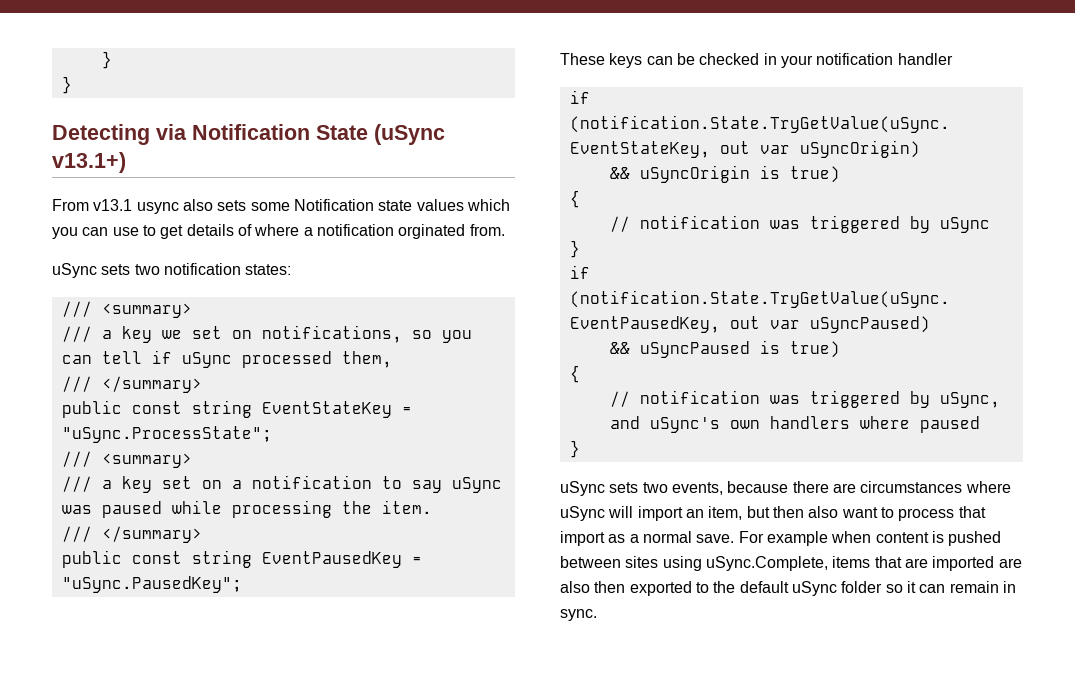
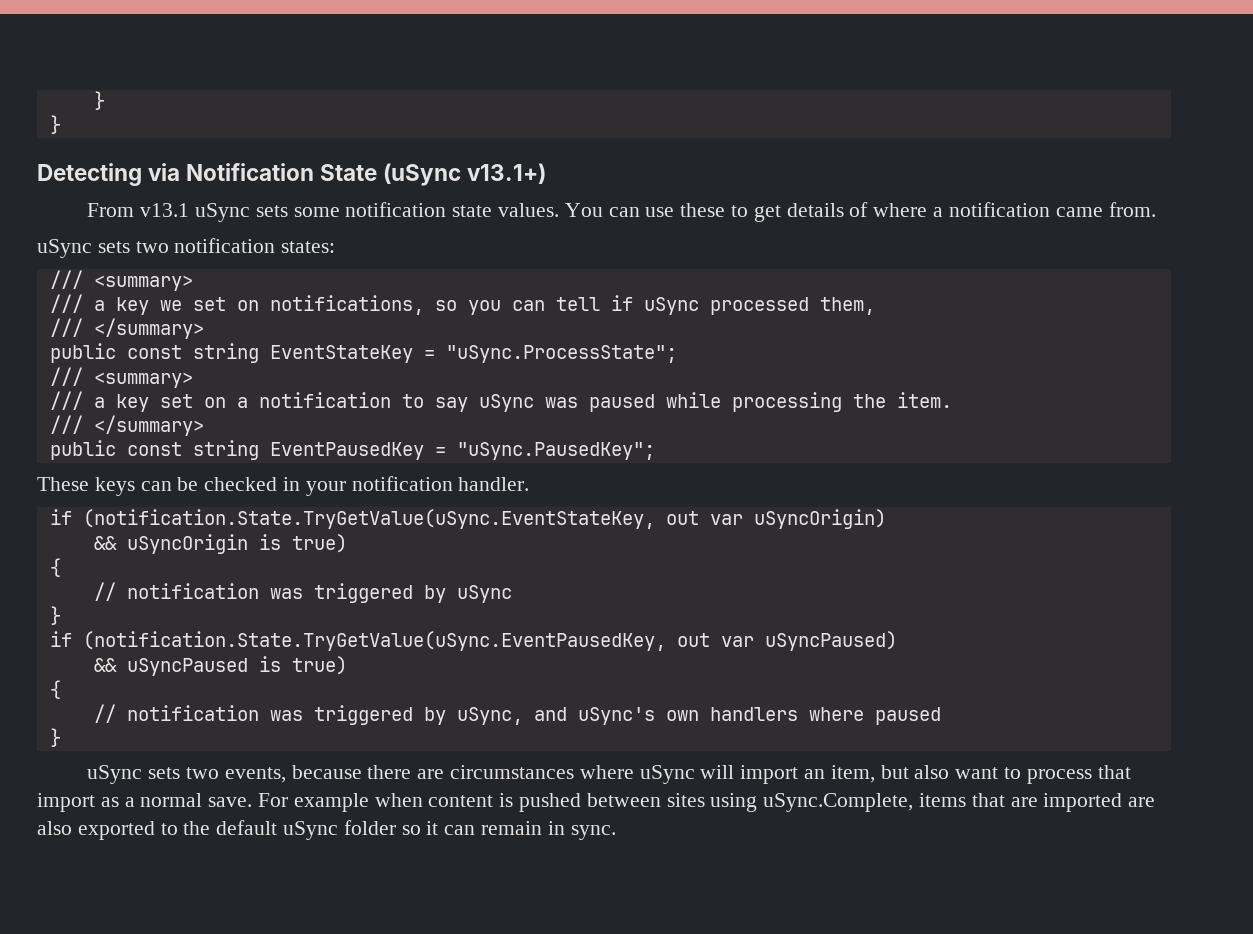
- From v13.1 usync also sets some Notification state values which you can use to get details of where a notification orginated from.
+ From v13.1 uSync sets some notification state values. You can use these to get details of where a notification came from.
- These keys can be checked in your notification handler
+ These keys can be checked in your notification handler.
- uSync sets two events, because there are circumstances where uSync will import an item, but then also want to process that import as a normal save.
+ uSync sets two events, because there are circumstances where uSync will import an item, but also want to process that import as a normal save.
- For example when content is pushed between sites using uSync.Complete, items that are imported are also then exported to the default uSync folder so it can remain in sync.
+ For example when content is pushed between sites using uSync.Complete, items that are imported are also exported to the default uSync folder so it can remain in sync.

